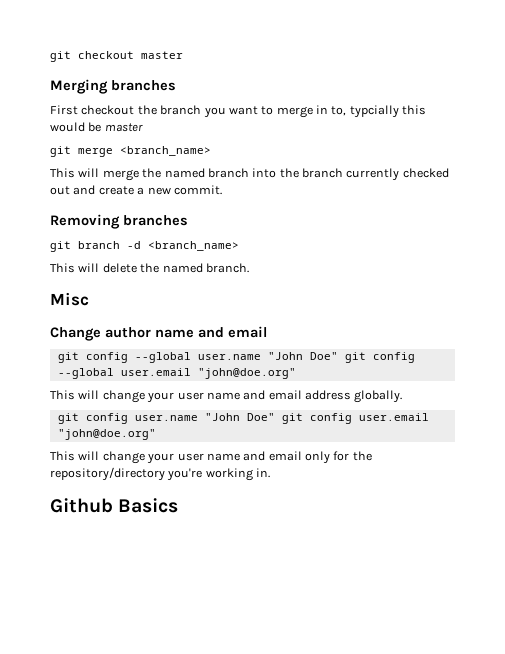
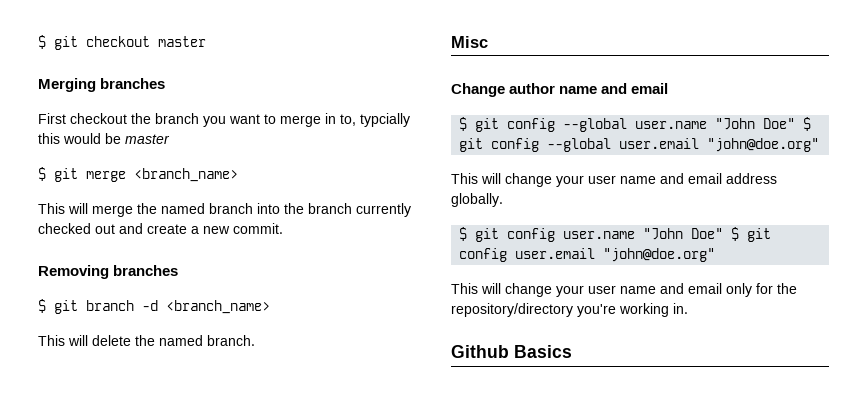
- git checkout master
+ $ git checkout master
- git merge <branch_name>
+ $ git merge <branch_name>
- git branch -d <branch_name>
+ $ git branch -d <branch_name>
- git config --global user.name "John Doe" git config --global user.email "john@doe.org"
+ $ git config --global user.name "John Doe" $ git config --global user.email "john@doe.org"
- git config user.name "John Doe" git config user.email "john@doe.org"
+ $ git config user.name "John Doe" $ git config user.email "john@doe.org"

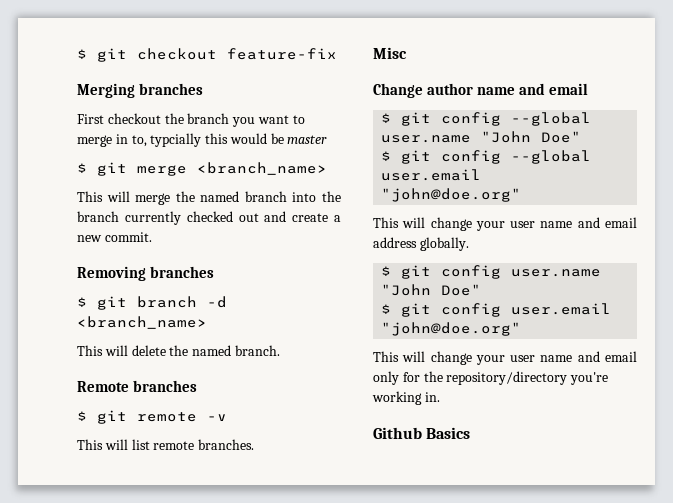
- $ git checkout master
+ $ git checkout feature-fix
+ Remote branches
+ $ git remote -v
+ This will list remote branches.
- $ git config --global user.name "John Doe" $ git config --global user.email "john@doe.org"
+ $ git config --global user.name "John Doe"
+ $ git config --global user.email "john@doe.org"
- $ git config user.name "John Doe" $ git config user.email "john@doe.org"
+ $ git config user.name "John Doe"
+ $ git config user.email "john@doe.org"

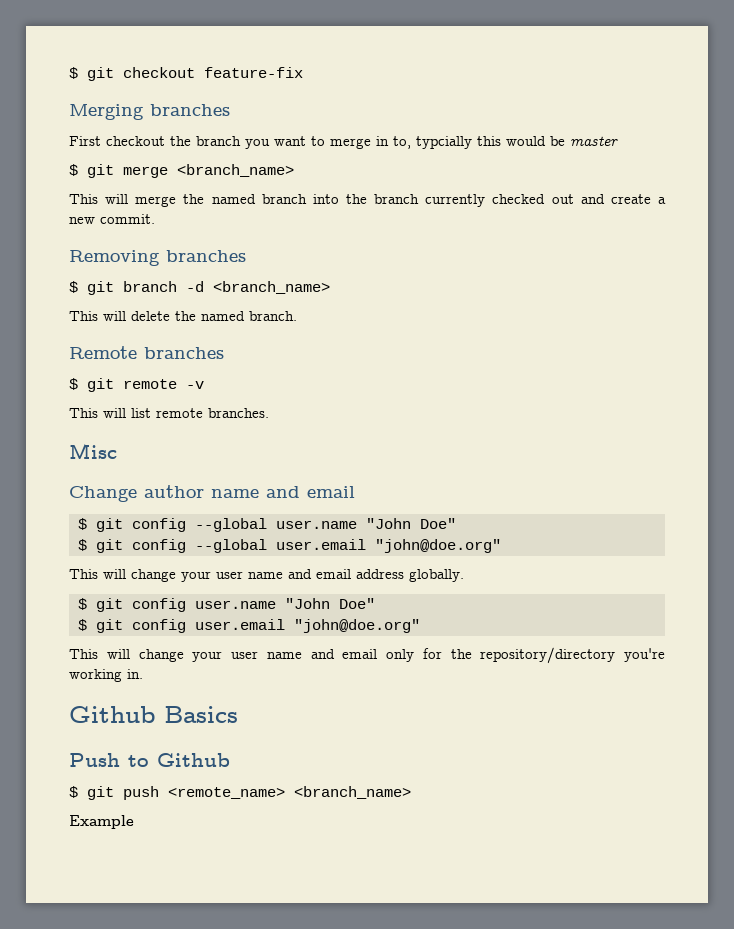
+ Push to Github
+ $ git push <remote_name> <branch_name>
+ Example

